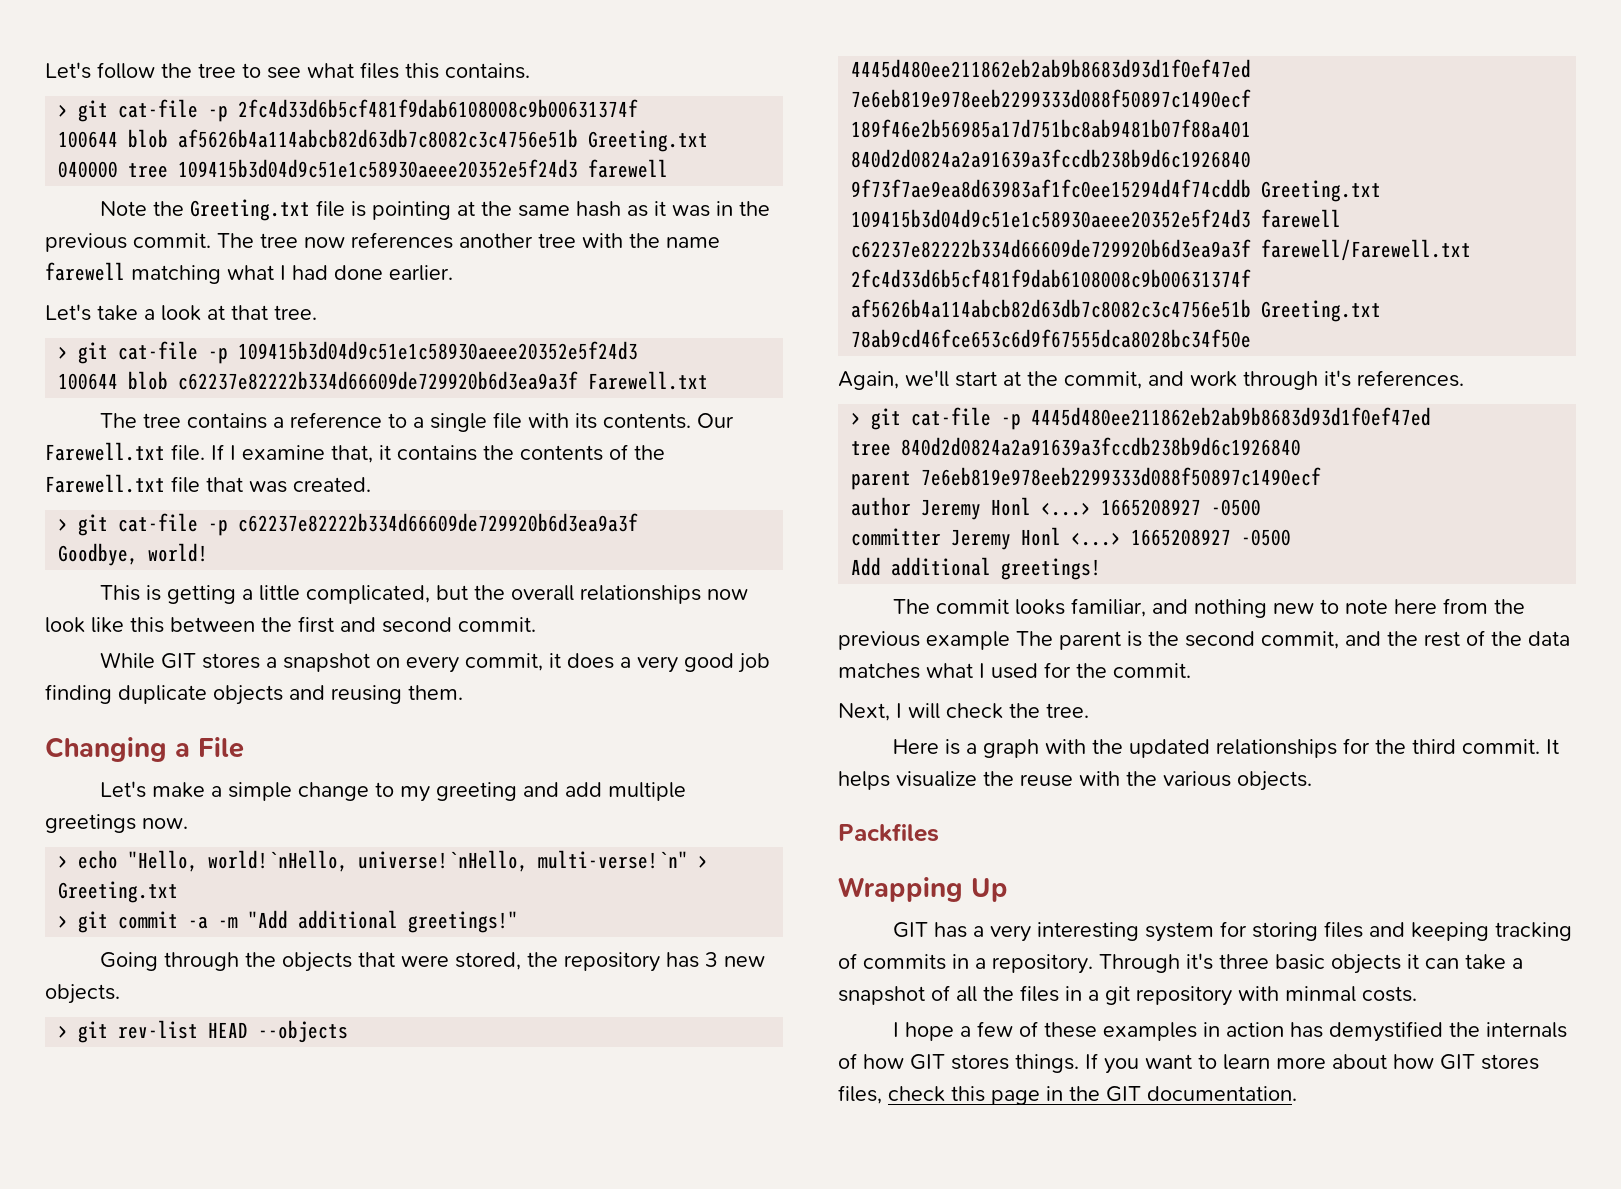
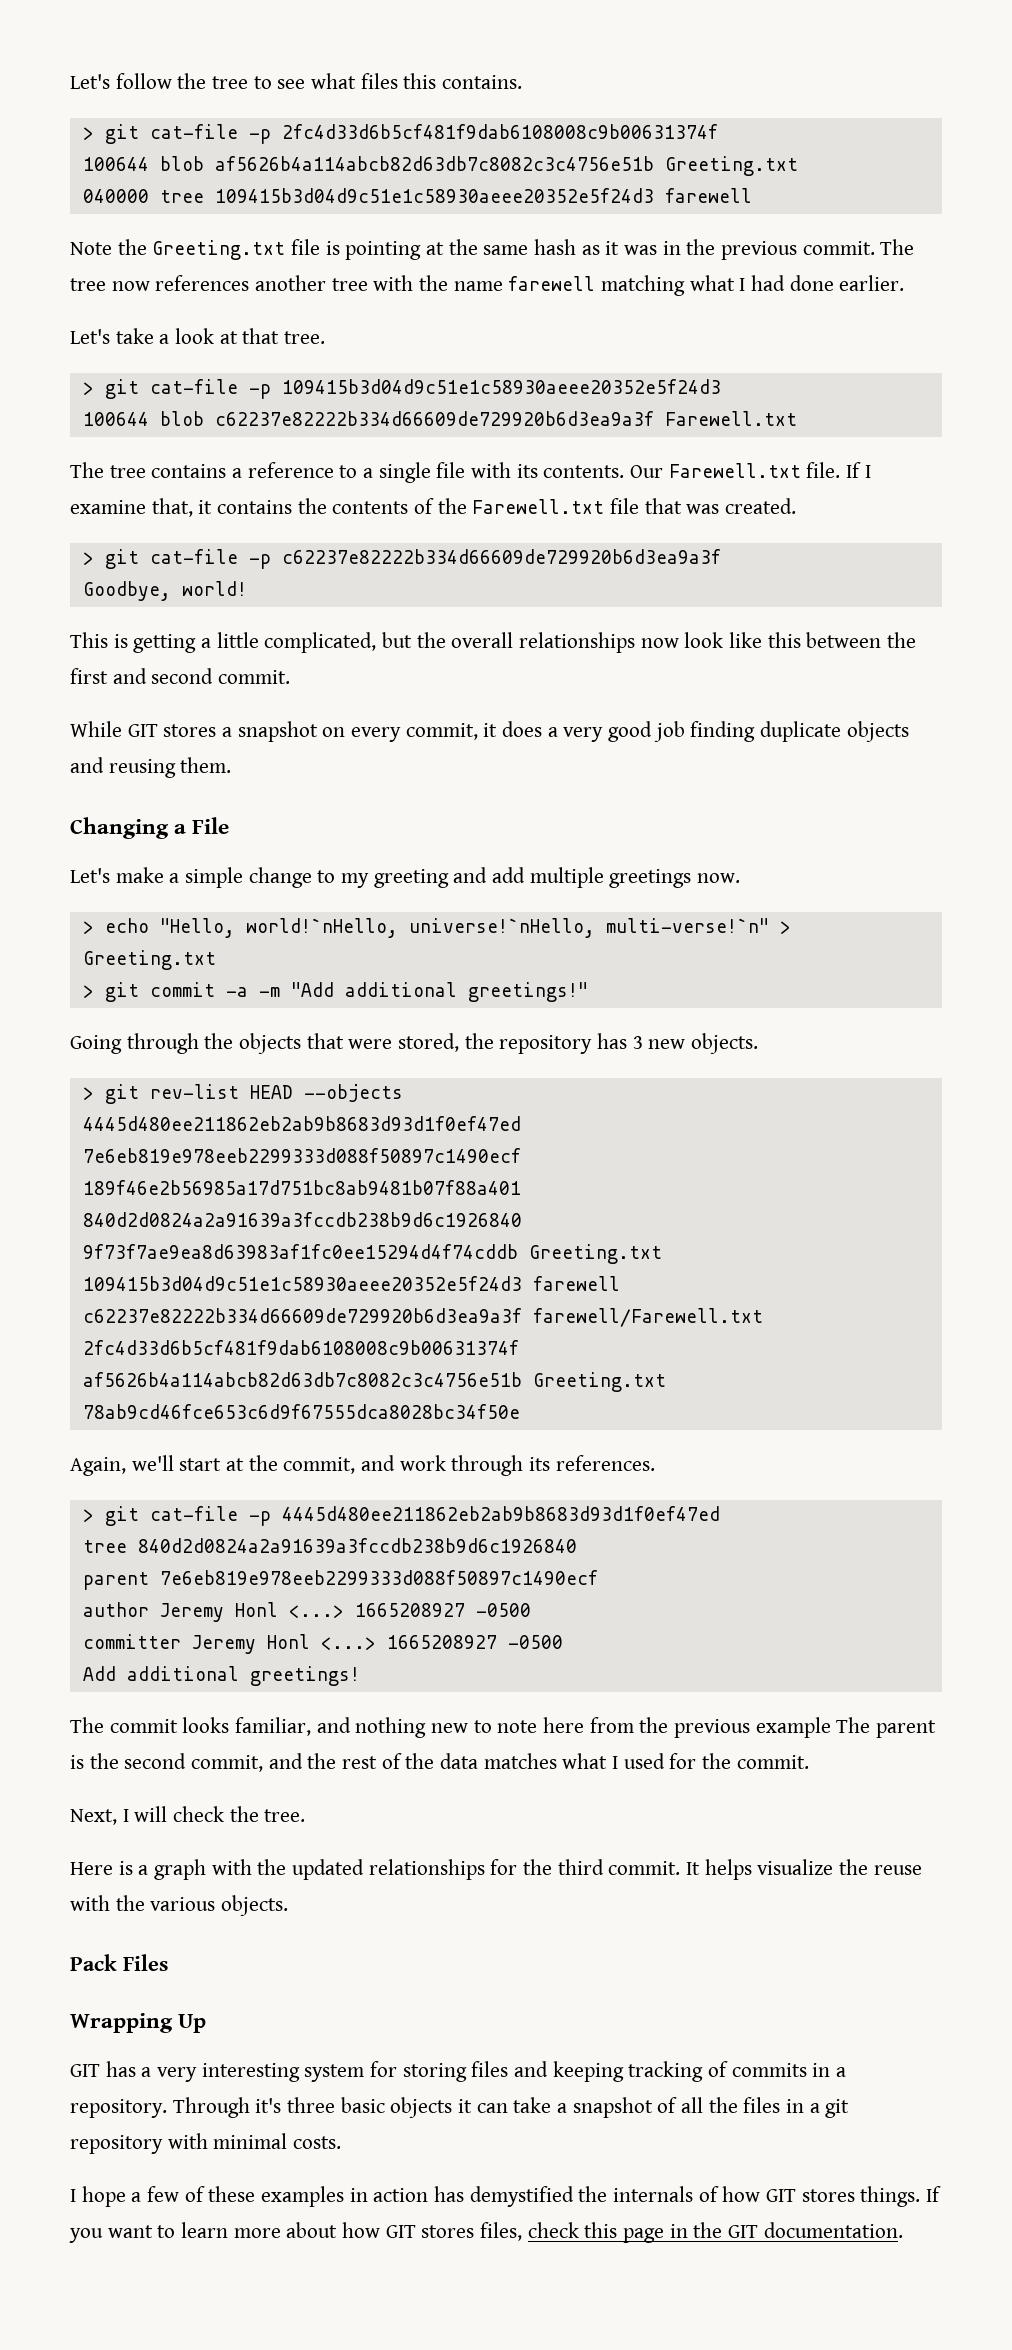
- Again, we'll start at the commit, and work through it's references.
+ Again, we'll start at the commit, and work through its references.
- Packfiles
+ Pack Files
- Through it's three basic objects it can take a snapshot of all the files in a git repository with minmal costs.
+ Through it's three basic objects it can take a snapshot of all the files in a git repository with minimal costs.

